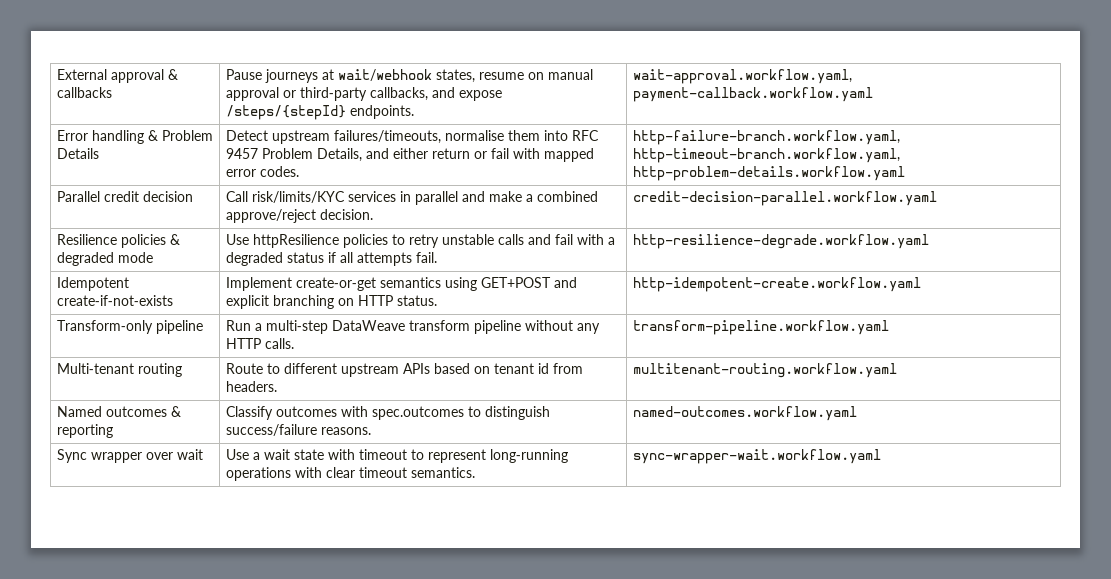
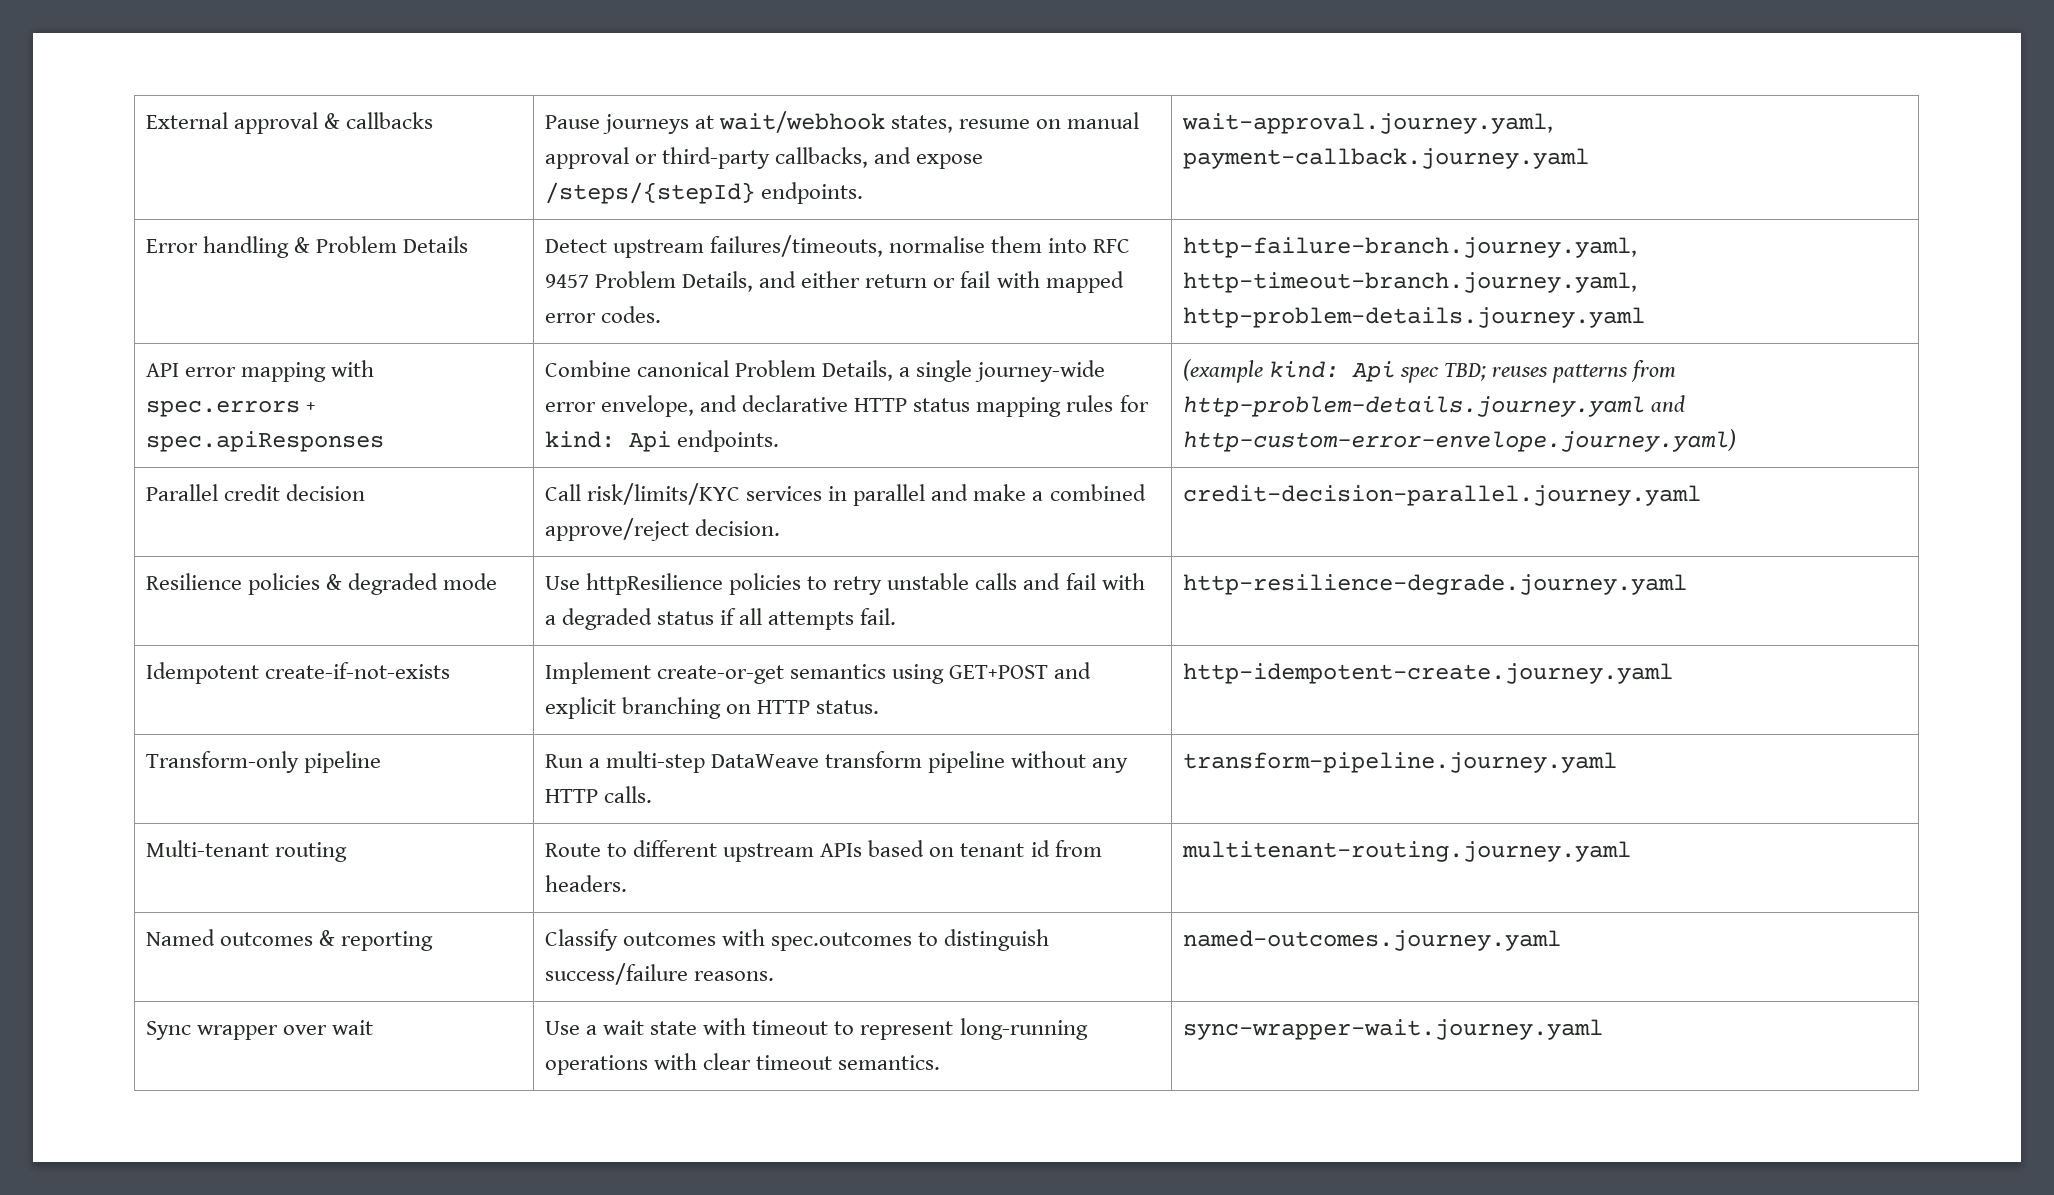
- External approval & callbacks | Pause journeys at wait/webhook states, resume on manual approval or third‑party callbacks, and expose /steps/{stepId} endpoints. | wait-approval.workflow.yaml, payment-callback.workflow.yaml
+ External approval & callbacks | Pause journeys at wait/webhook states, resume on manual approval or third‑party callbacks, and expose /steps/{stepId} endpoints. | wait-approval.journey.yaml, payment-callback.journey.yaml
- Error handling & Problem Details | Detect upstream failures/timeouts, normalise them into RFC 9457 Problem Details, and either return or fail with mapped error codes. | http-failure-branch.workflow.yaml, http-timeout-branch.workflow.yaml, http-problem-details.workflow.yaml
+ Error handling & Problem Details | Detect upstream failures/timeouts, normalise them into RFC 9457 Problem Details, and either return or fail with mapped error codes. | http-failure-branch.journey.yaml, http-timeout-branch.journey.yaml, http-problem-details.journey.yaml
+ API error mapping with spec.errors + spec.apiResponses | Combine canonical Problem Details, a single journey-wide error envelope, and declarative HTTP status mapping rules for kind: Api endpoints. | (example kind: Api spec TBD; reuses patterns from http-problem-details.journey.yaml and http-custom-error-envelope.journey.yaml)
- Parallel credit decision | Call risk/limits/KYC services in parallel and make a combined approve/reject decision. | credit-decision-parallel.workflow.yaml
+ Parallel credit decision | Call risk/limits/KYC services in parallel and make a combined approve/reject decision. | credit-decision-parallel.journey.yaml
- Resilience policies & degraded mode | Use httpResilience policies to retry unstable calls and fail with a degraded status if all attempts fail. | http-resilience-degrade.workflow.yaml
+ Resilience policies & degraded mode | Use httpResilience policies to retry unstable calls and fail with a degraded status if all attempts fail. | http-resilience-degrade.journey.yaml
- Idempotent create‑if‑not‑exists | Implement create‑or‑get semantics using GET+POST and explicit branching on HTTP status. | http-idempotent-create.workflow.yaml
+ Idempotent create‑if‑not‑exists | Implement create‑or‑get semantics using GET+POST and explicit branching on HTTP status. | http-idempotent-create.journey.yaml
- Transform‑only pipeline | Run a multi‑step DataWeave transform pipeline without any HTTP calls. | transform-pipeline.workflow.yaml
+ Transform‑only pipeline | Run a multi‑step DataWeave transform pipeline without any HTTP calls. | transform-pipeline.journey.yaml
- Multi‑tenant routing | Route to different upstream APIs based on tenant id from headers. | multitenant-routing.workflow.yaml
+ Multi‑tenant routing | Route to different upstream APIs based on tenant id from headers. | multitenant-routing.journey.yaml
- Named outcomes & reporting | Classify outcomes with spec.outcomes to distinguish success/failure reasons. | named-outcomes.workflow.yaml
+ Named outcomes & reporting | Classify outcomes with spec.outcomes to distinguish success/failure reasons. | named-outcomes.journey.yaml
- Sync wrapper over wait | Use a wait state with timeout to represent long‑running operations with clear timeout semantics. | sync-wrapper-wait.workflow.yaml
+ Sync wrapper over wait | Use a wait state with timeout to represent long‑running operations with clear timeout semantics. | sync-wrapper-wait.journey.yaml

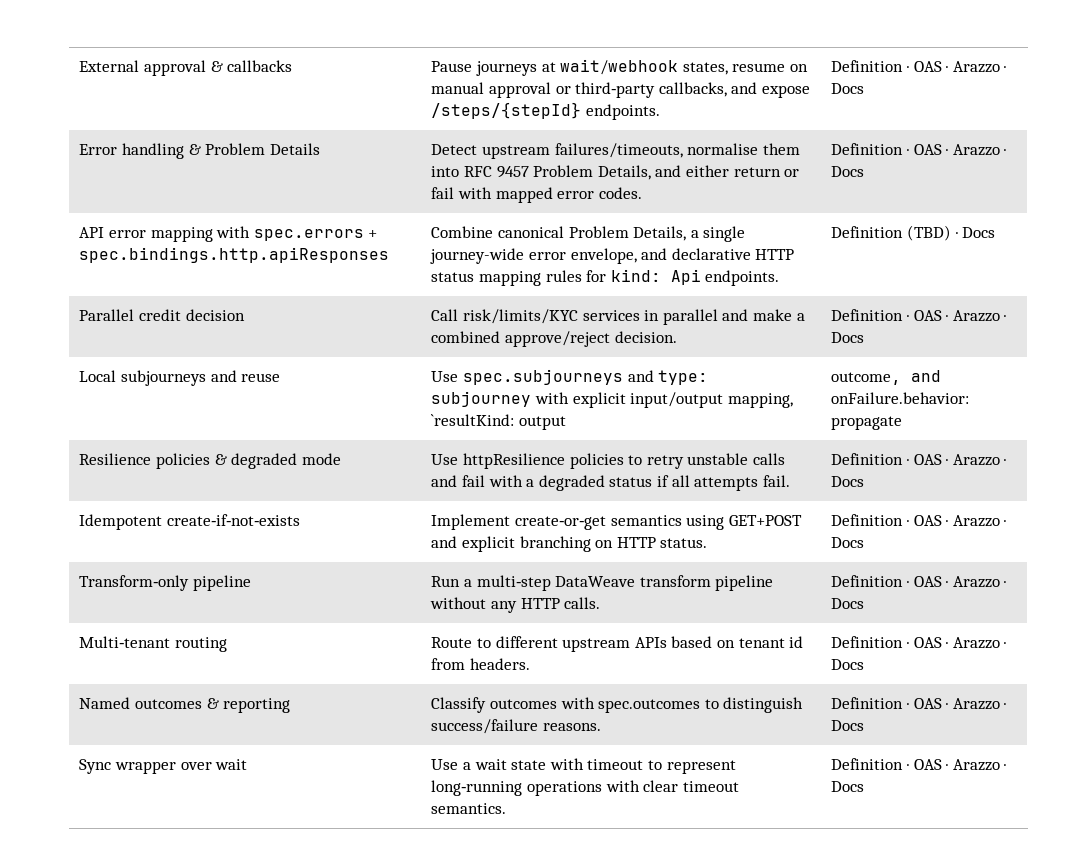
- External approval & callbacks | Pause journeys at wait/webhook states, resume on manual approval or third‑party callbacks, and expose /steps/{stepId} endpoints. | wait-approval.journey.yaml, payment-callback.journey.yaml
+ External approval & callbacks | Pause journeys at wait/webhook states, resume on manual approval or third‑party callbacks, and expose /steps/{stepId} endpoints. | Definition · OAS · Arazzo · Docs
- Error handling & Problem Details | Detect upstream failures/timeouts, normalise them into RFC 9457 Problem Details, and either return or fail with mapped error codes. | http-failure-branch.journey.yaml, http-timeout-branch.journey.yaml, http-problem-details.journey.yaml
+ Error handling & Problem Details | Detect upstream failures/timeouts, normalise them into RFC 9457 Problem Details, and either return or fail with mapped error codes. | Definition · OAS · Arazzo · Docs
- API error mapping with spec.errors + spec.apiResponses | Combine canonical Problem Details, a single journey-wide error envelope, and declarative HTTP status mapping rules for kind: Api endpoints. | (example kind: Api spec TBD; reuses patterns from http-problem-details.journey.yaml and http-custom-error-envelope.journey.yaml)
+ API error mapping with spec.errors + spec.bindings.http.apiResponses | Combine canonical Problem Details, a single journey-wide error envelope, and declarative HTTP status mapping rules for kind: Api endpoints. | Definition (TBD) · Docs
- Parallel credit decision | Call risk/limits/KYC services in parallel and make a combined approve/reject decision. | credit-decision-parallel.journey.yaml
+ Parallel credit decision | Call risk/limits/KYC services in parallel and make a combined approve/reject decision. | Definition · OAS · Arazzo · Docs
+ Local subjourneys and reuse | Use spec.subjourneys and type: subjourney with explicit input/output mapping, `resultKind: output | outcome, and onFailure.behavior: propagate
- Resilience policies & degraded mode | Use httpResilience policies to retry unstable calls and fail with a degraded status if all attempts fail. | http-resilience-degrade.journey.yaml
+ Resilience policies & degraded mode | Use httpResilience policies to retry unstable calls and fail with a degraded status if all attempts fail. | Definition · OAS · Arazzo · Docs
- Idempotent create‑if‑not‑exists | Implement create‑or‑get semantics using GET+POST and explicit branching on HTTP status. | http-idempotent-create.journey.yaml
+ Idempotent create‑if‑not‑exists | Implement create‑or‑get semantics using GET+POST and explicit branching on HTTP status. | Definition · OAS · Arazzo · Docs
- Transform‑only pipeline | Run a multi‑step DataWeave transform pipeline without any HTTP calls. | transform-pipeline.journey.yaml
+ Transform‑only pipeline | Run a multi‑step DataWeave transform pipeline without any HTTP calls. | Definition · OAS · Arazzo · Docs
- Multi‑tenant routing | Route to different upstream APIs based on tenant id from headers. | multitenant-routing.journey.yaml
+ Multi‑tenant routing | Route to different upstream APIs based on tenant id from headers. | Definition · OAS · Arazzo · Docs
- Named outcomes & reporting | Classify outcomes with spec.outcomes to distinguish success/failure reasons. | named-outcomes.journey.yaml
+ Named outcomes & reporting | Classify outcomes with spec.outcomes to distinguish success/failure reasons. | Definition · OAS · Arazzo · Docs
- Sync wrapper over wait | Use a wait state with timeout to represent long‑running operations with clear timeout semantics. | sync-wrapper-wait.journey.yaml
+ Sync wrapper over wait | Use a wait state with timeout to represent long‑running operations with clear timeout semantics. | Definition · OAS · Arazzo · Docs

